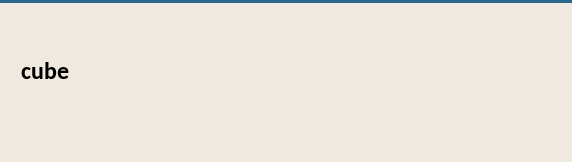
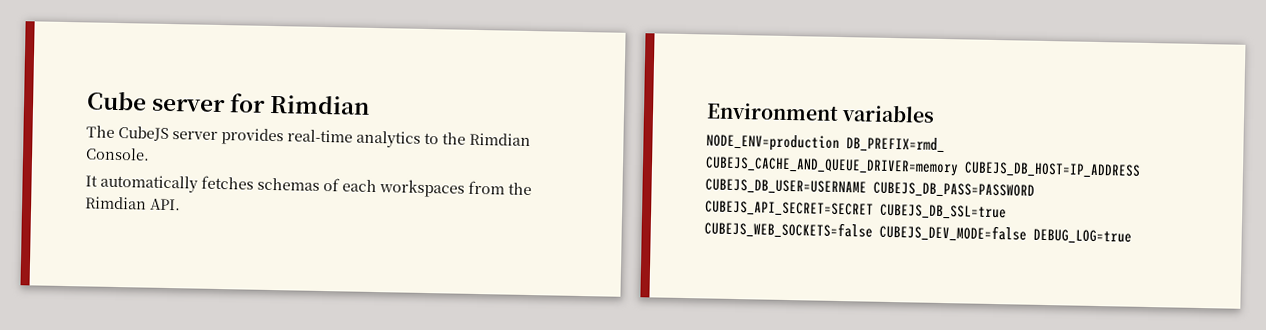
- cube
+ Cube server for Rimdian
+ The CubeJS server provides real-time analytics to the Rimdian Console.
+ It automatically fetches schemas of each workspaces from the Rimdian API.
+ Environment variables
+ NODE_ENV=production DB_PREFIX=rmd_ CUBEJS_CACHE_AND_QUEUE_DRIVER=memory CUBEJS_DB_HOST=IP_ADDRESS CUBEJS_DB_USER=USERNAME CUBEJS_DB_PASS=PASSWORD CUBEJS_API_SECRET=SECRET CUBEJS_DB_SSL=true CUBEJS_WEB_SOCKETS=false CUBEJS_DEV_MODE=false DEBUG_LOG=true

